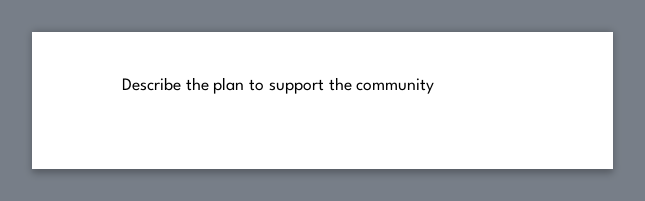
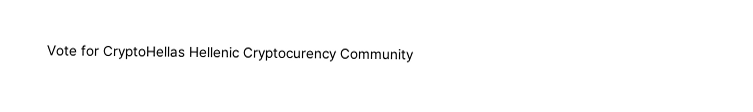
- Describe the plan to support the community
+ Vote for CryptoHellas Hellenic Cryptocurency Community

